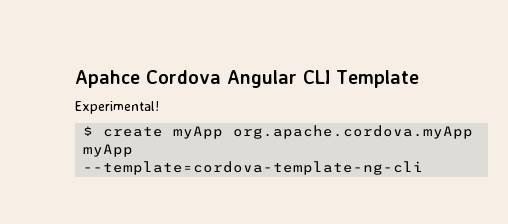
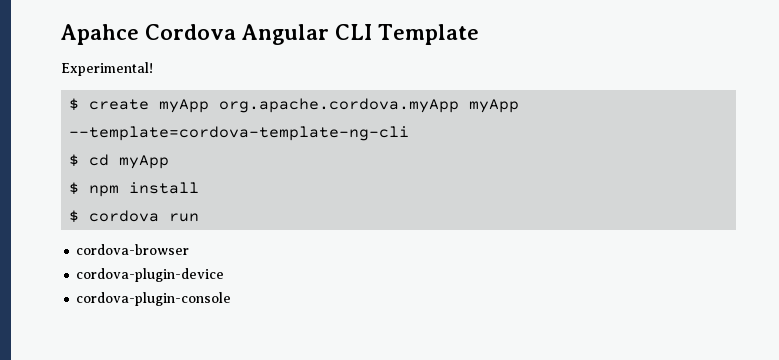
+ $ cd myApp
+ $ npm install
+ $ cordova run
+ cordova-browser
+ cordova-plugin-device
+ cordova-plugin-console

